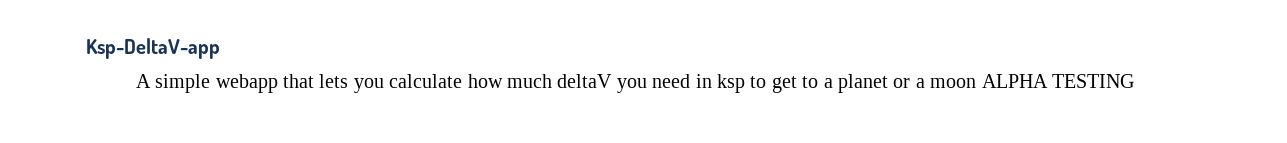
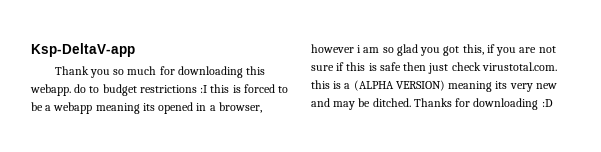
- A simple webapp that lets you calculate how much deltaV you need in ksp to get to a planet or a moon ALPHA TESTING
+ Thank you so much for downloading this webapp. do to budget restrictions :I this is forced to be a webapp meaning its opened in a browser, however i am so glad you got this, if you are not sure if this is safe then just check virustotal.com. this is a (ALPHA VERSION) meaning its very new and may be ditched. Thanks for downloading :D

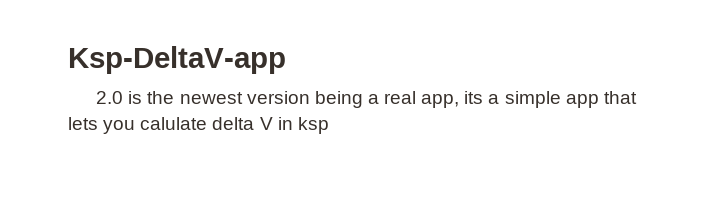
- Thank you so much for downloading this webapp. do to budget restrictions :I this is forced to be a webapp meaning its opened in a browser, however i am so glad you got this, if you are not sure if this is safe then just check virustotal.com. this is a (ALPHA VERSION) meaning its very new and may be ditched. Thanks for downloading :D
+ 2.0 is the newest version being a real app, its a simple app that lets you calulate delta V in ksp

